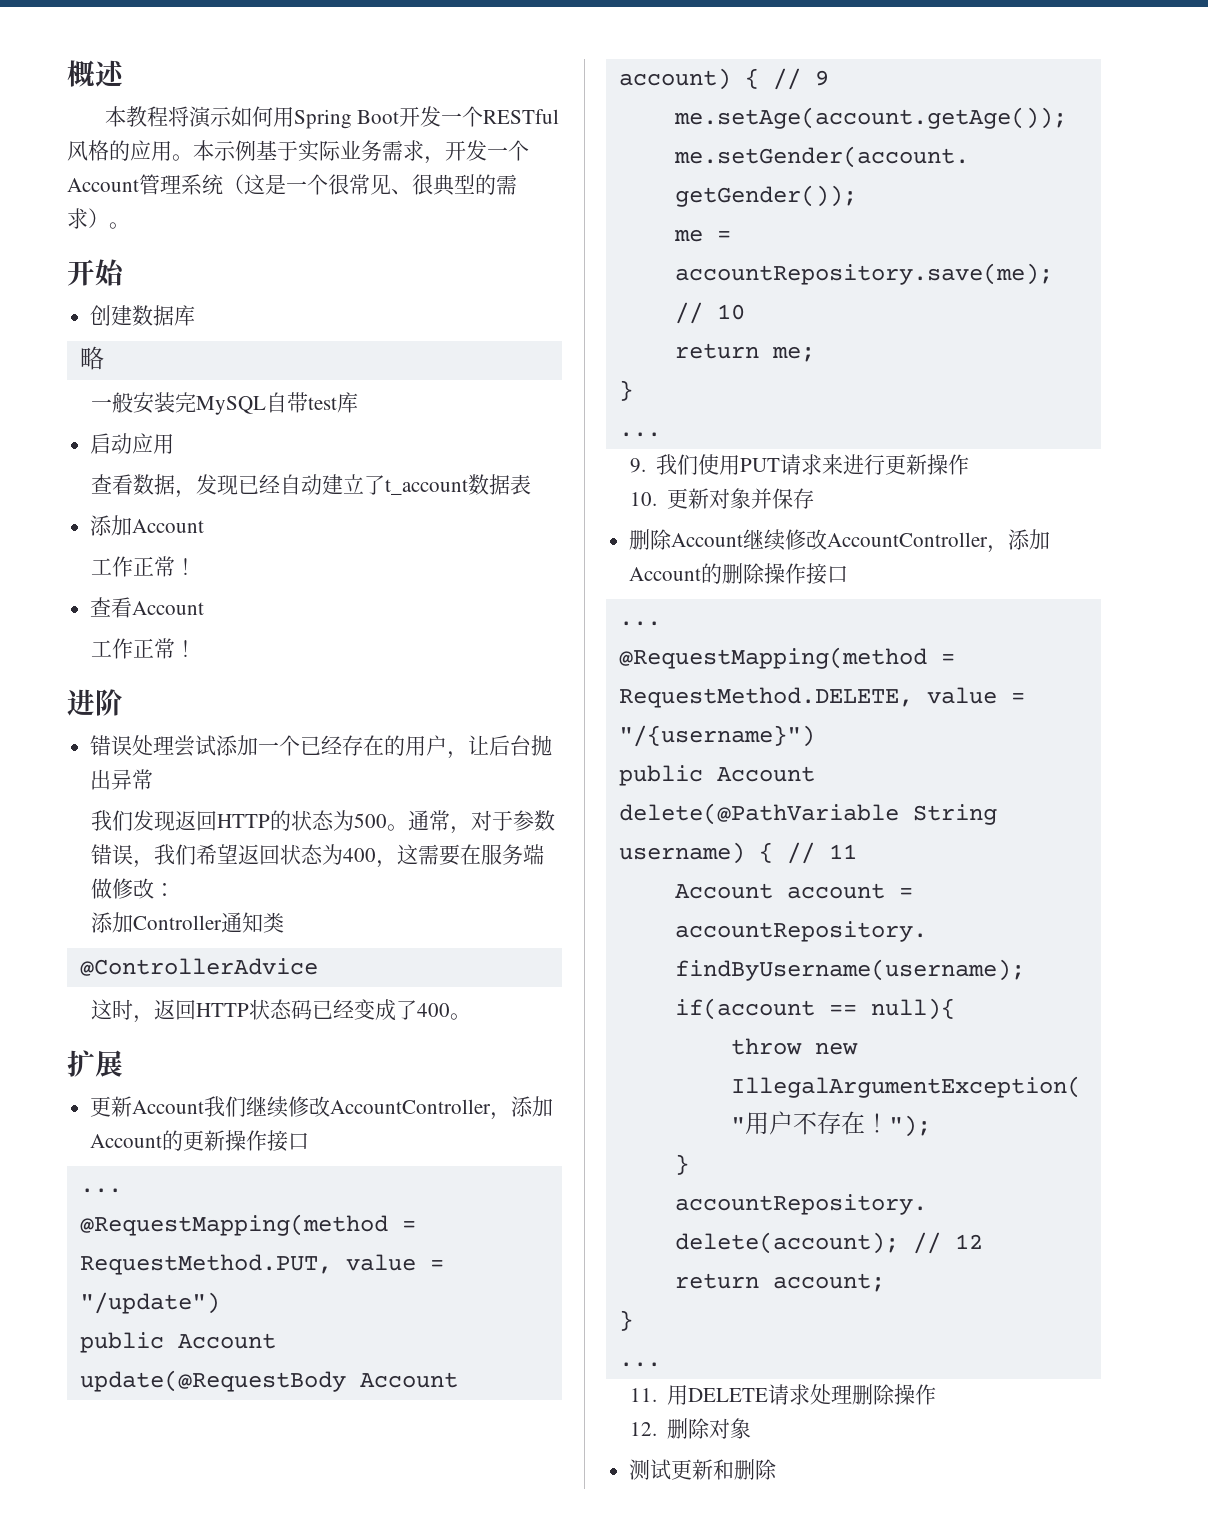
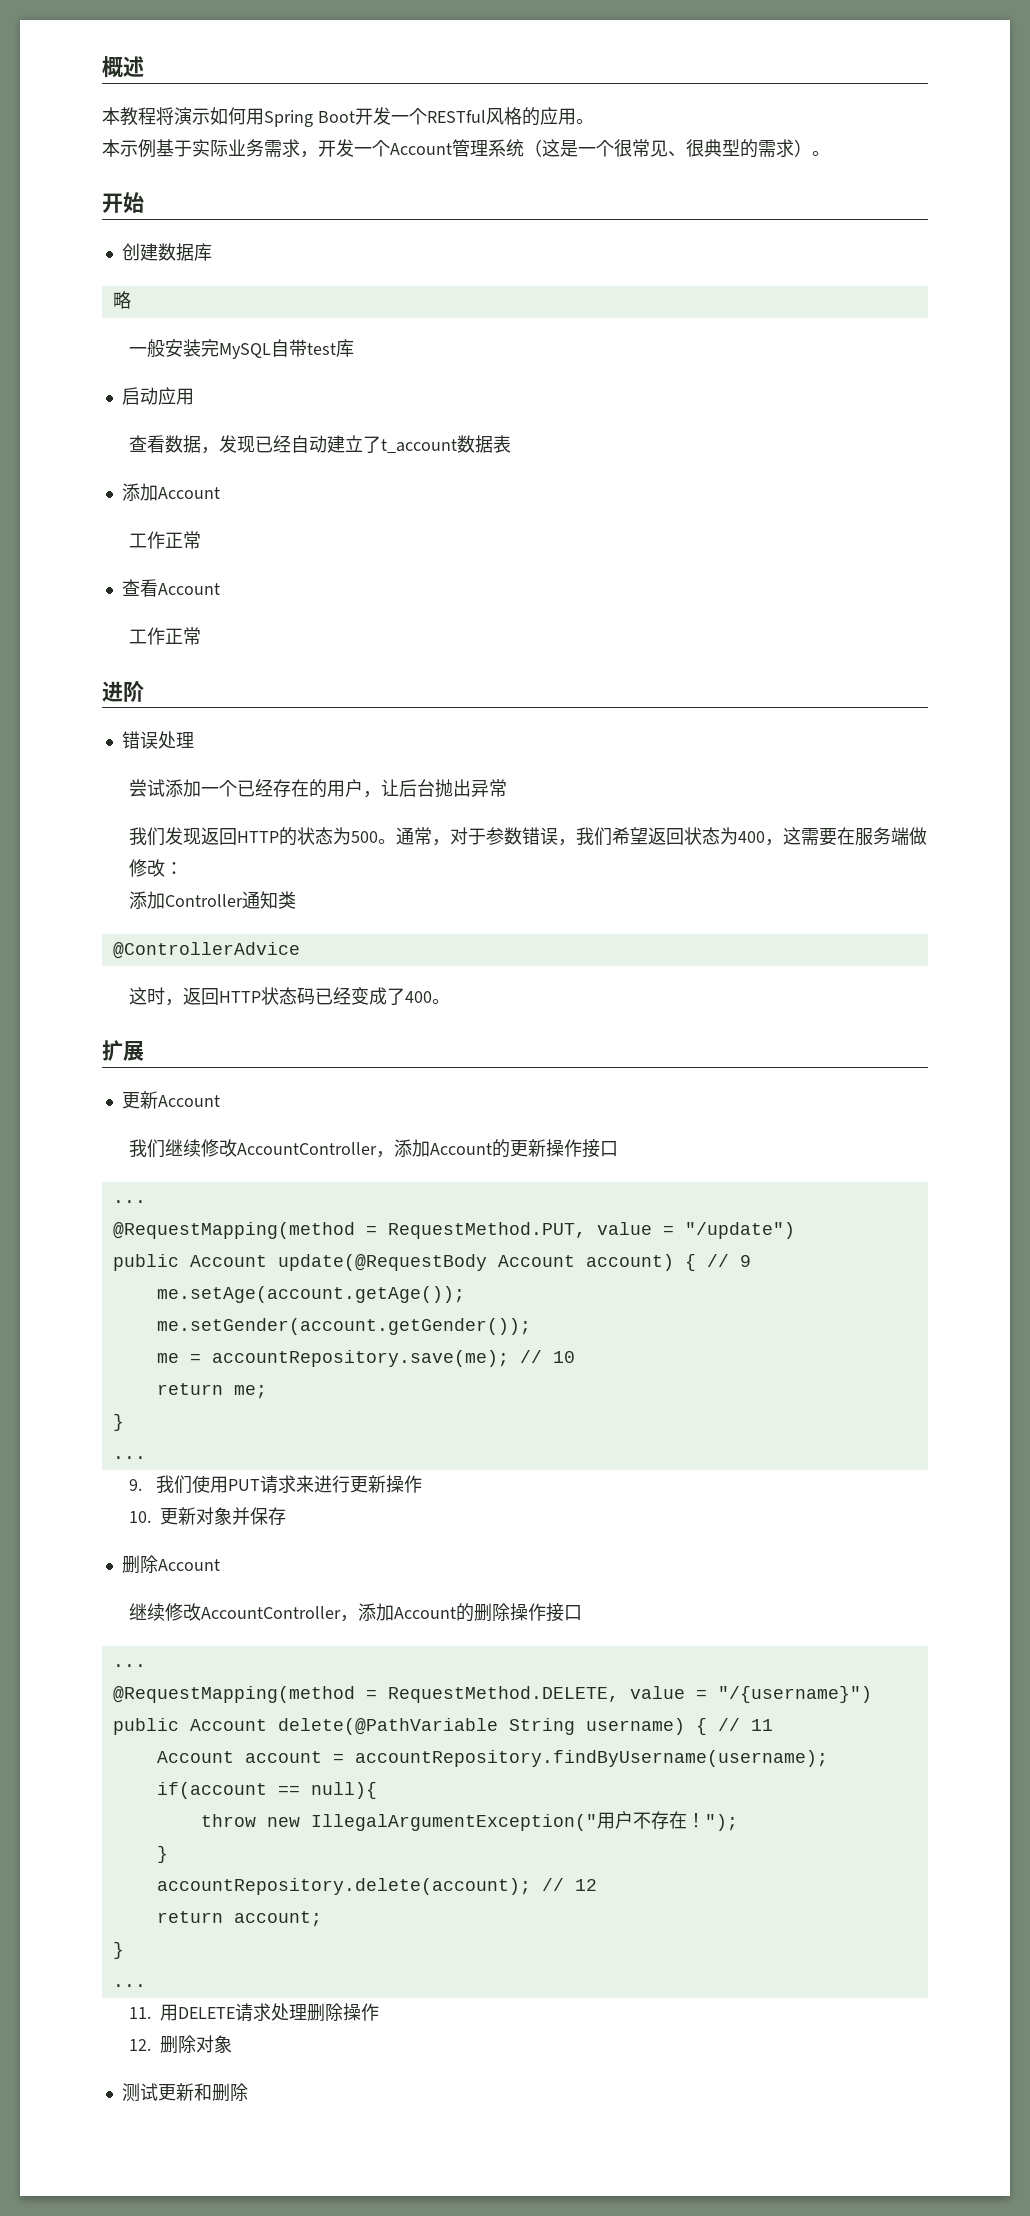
- 本教程将演示如何用Spring Boot开发一个RESTful风格的应用。本示例基于实际业务需求，开发一个Account管理系统（这是一个很常见、很典型的需求）。
+ 本教程将演示如何用Spring Boot开发一个RESTful风格的应用。
+ 本示例基于实际业务需求，开发一个Account管理系统（这是一个很常见、很典型的需求）。
  查看数据，发现已经自动建立了t_account数据表
  添加Account
- 工作正常！
+ 工作正常
  查看Account
- 工作正常！
+ 工作正常
- 错误处理尝试添加一个已经存在的用户，让后台抛出异常
+ 错误处理
+ 尝试添加一个已经存在的用户，让后台抛出异常
- 更新Account我们继续修改AccountController，添加Account的更新操作接口
+ 更新Account
+ 我们继续修改AccountController，添加Account的更新操作接口
- 删除Account继续修改AccountController，添加Account的删除操作接口
+ 删除Account
+ 继续修改AccountController，添加Account的删除操作接口

